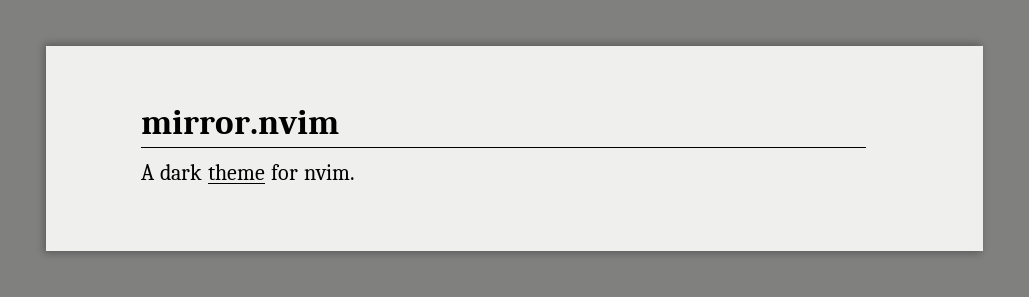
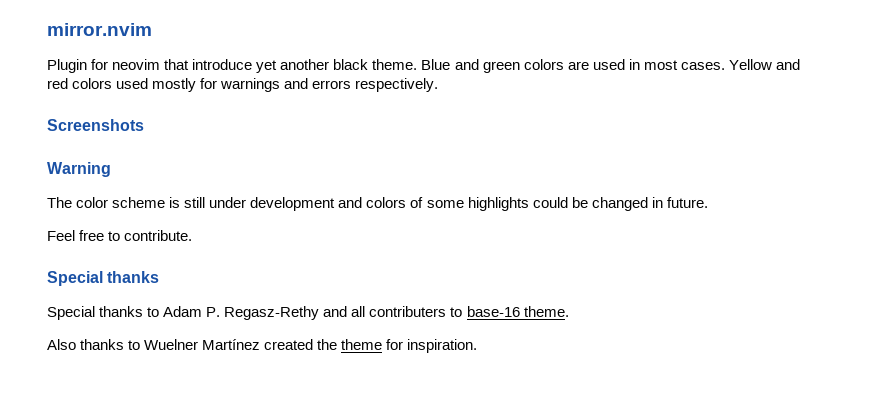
- A dark theme for nvim.
+ Plugin for neovim that introduce yet another black theme. Blue and green colors are used in most cases. Yellow and red colors used mostly for warnings and errors respectively.
+ Screenshots
+ Warning
+ The color scheme is still under development and colors of some highlights could be changed in future.
+ Feel free to contribute.
+ Special thanks
+ Special thanks to Adam P. Regasz-Rethy and all contributers to base-16 theme.
+ Also thanks to Wuelner Martínez created the theme for inspiration.

